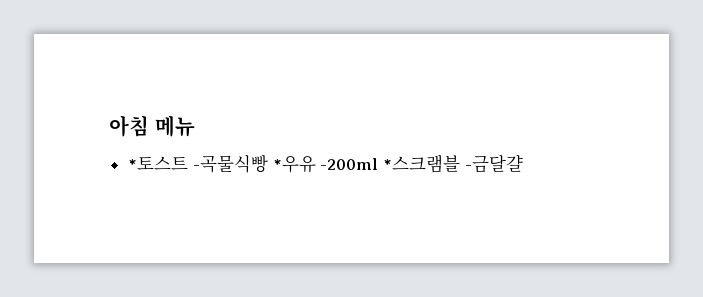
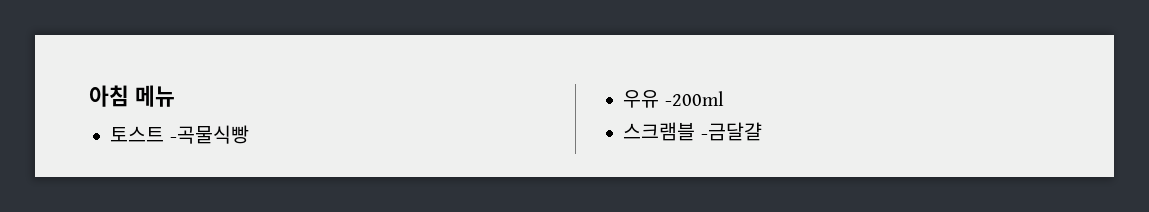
- *토스트 -곡물식빵 *우유 -200ml *스크램블 -금달걀
+ 토스트 -곡물식빵
+ 우유 -200ml
+ 스크램블 -금달걀

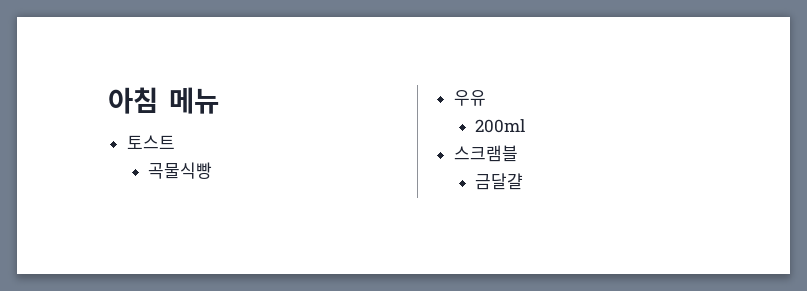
- 토스트 -곡물식빵
+ 토스트
+ 곡물식빵
- 우유 -200ml
+ 우유
+ 200ml
- 스크램블 -금달걀
+ 스크램블
+ 금달걀

